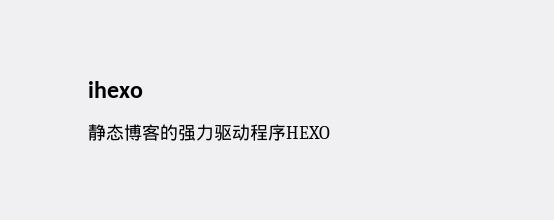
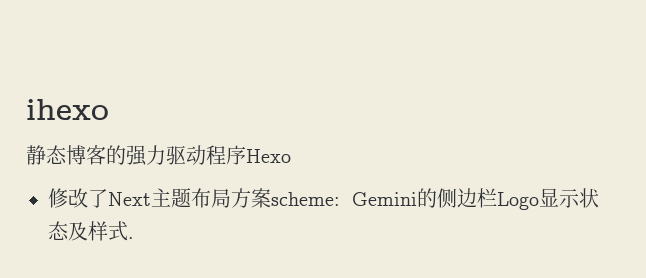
- 静态博客的强力驱动程序HEXO
+ 静态博客的强力驱动程序Hexo
+ 修改了Next主题布局方案scheme: Gemini的侧边栏Logo显示状态及样式.

